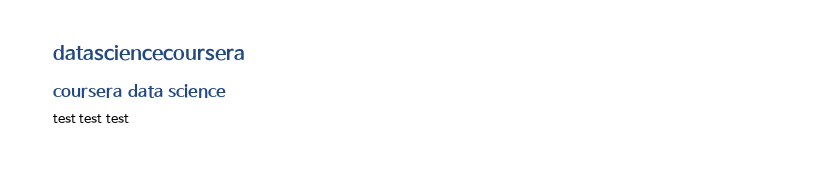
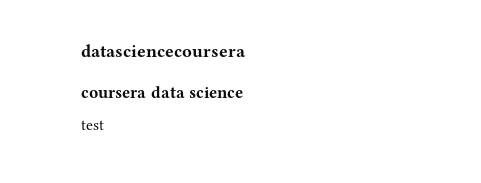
- test test test
+ test

